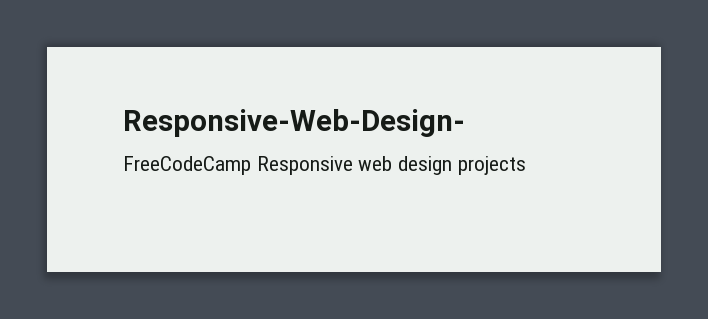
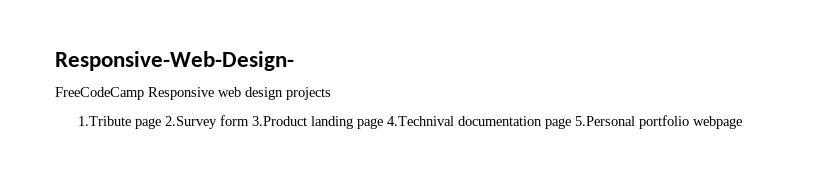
+ 1.Tribute page 2.Survey form 3.Product landing page 4.Technival documentation page 5.Personal portfolio webpage

